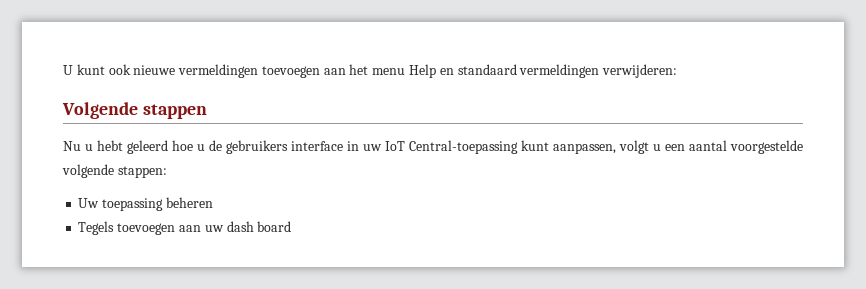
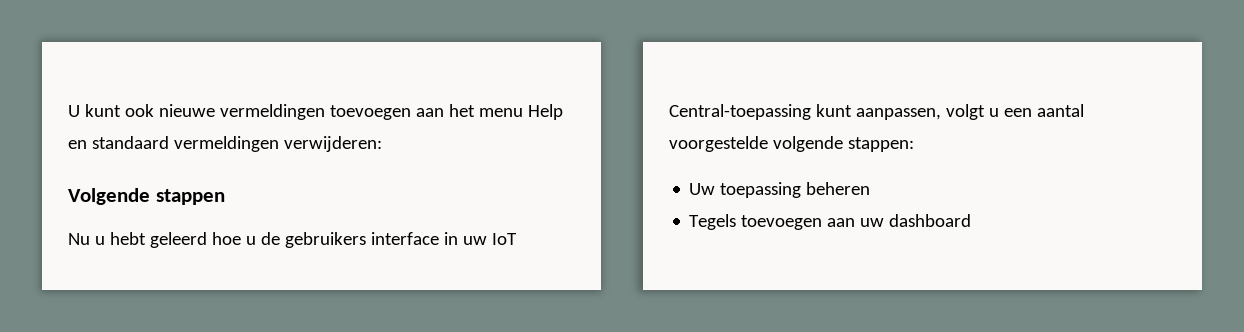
- Tegels toevoegen aan uw dash board
+ Tegels toevoegen aan uw dashboard

